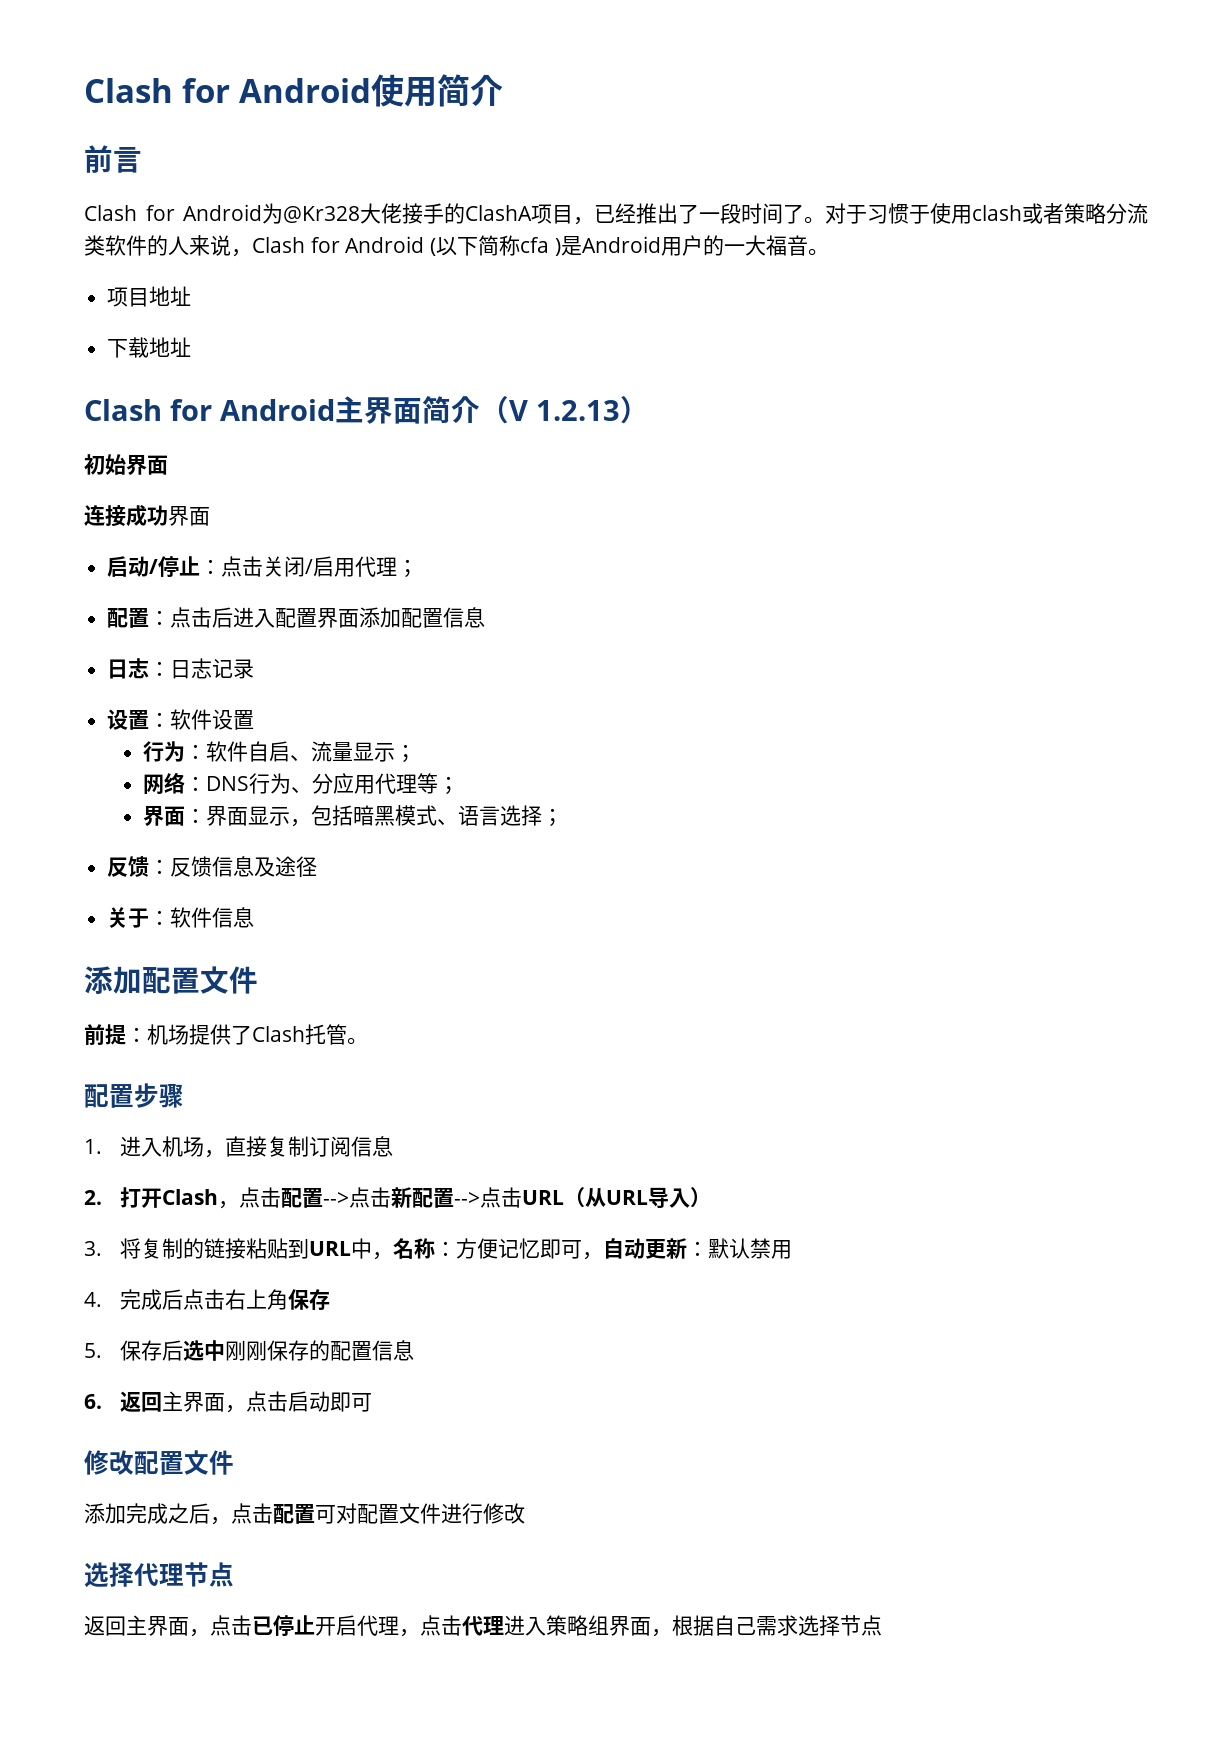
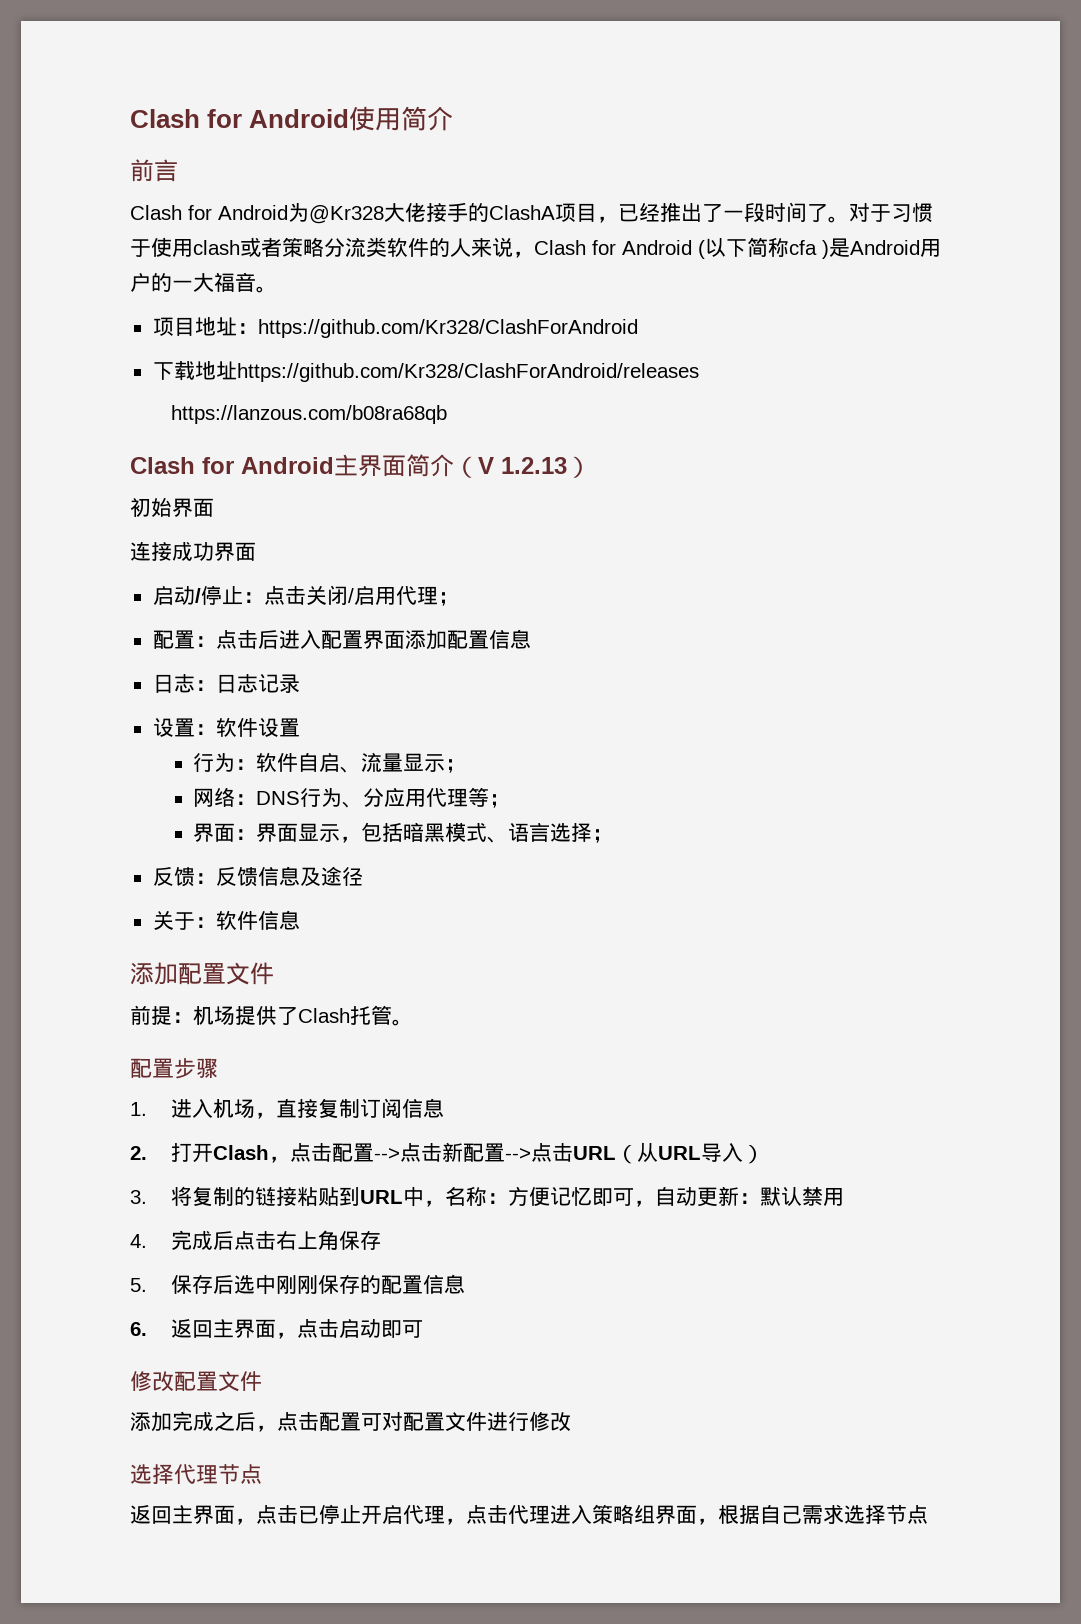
- 项目地址
+ 项目地址：https://github.com/Kr328/ClashForAndroid
- 下载地址
+ 下载地址https://github.com/Kr328/ClashForAndroid/releases
+ https://lanzous.com/b08ra68qb

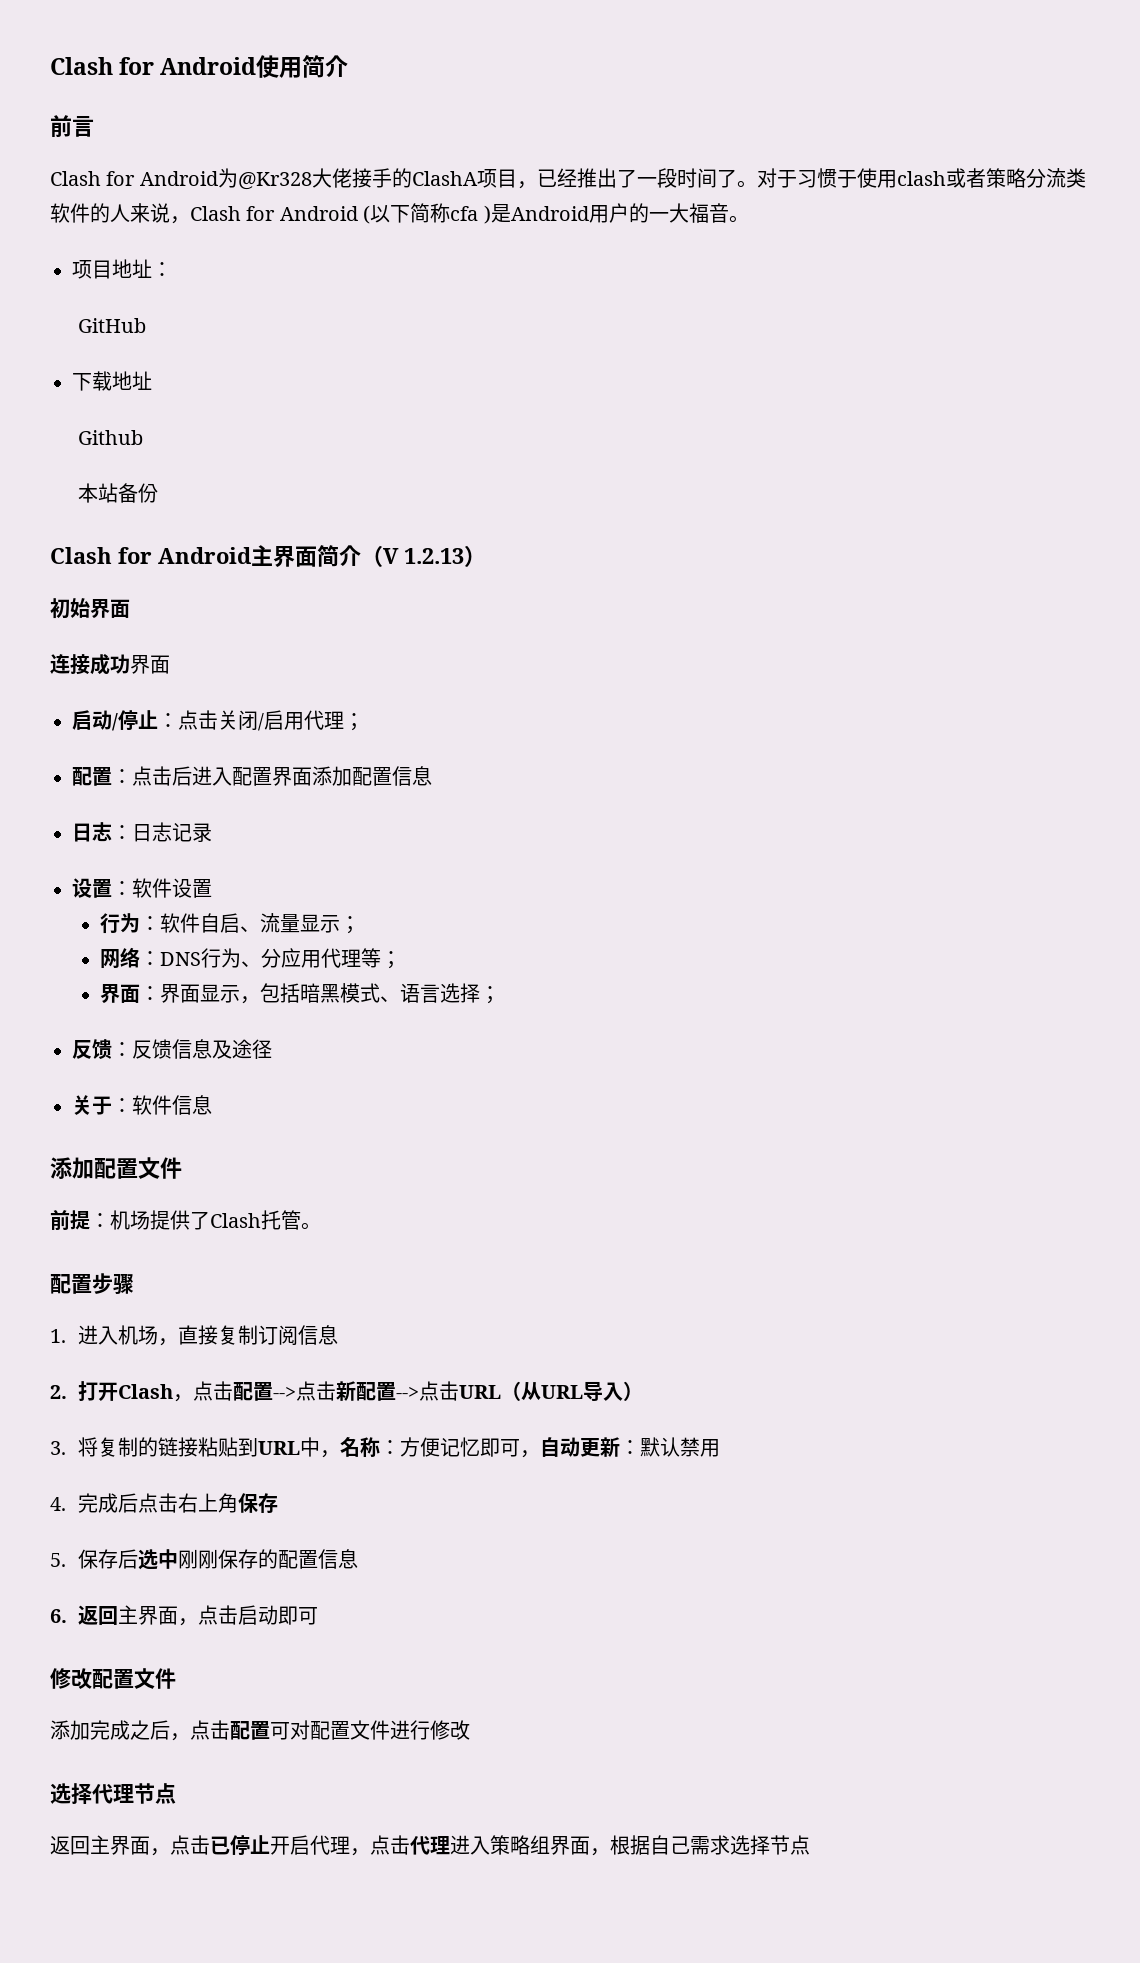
- 项目地址：https://github.com/Kr328/ClashForAndroid
+ 项目地址：
+ GitHub
- 下载地址https://github.com/Kr328/ClashForAndroid/releases
- https://lanzous.com/b08ra68qb
+ 下载地址
+ Github
+ 本站备份

